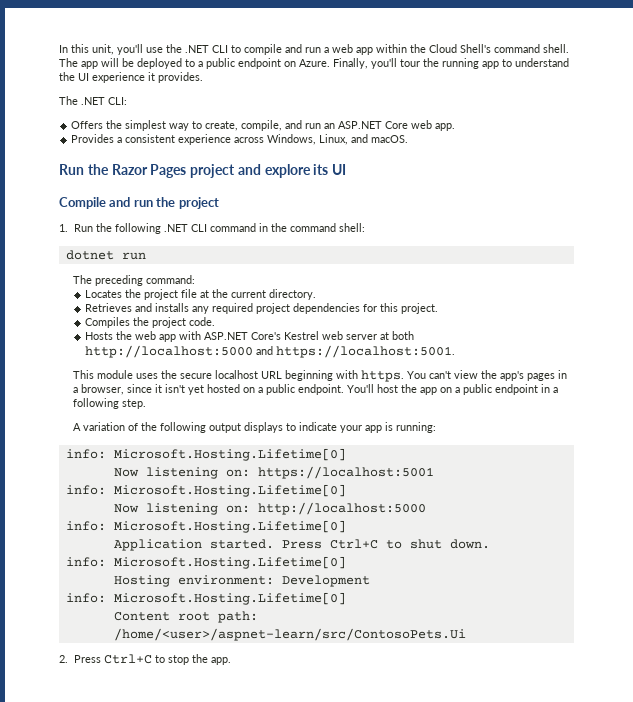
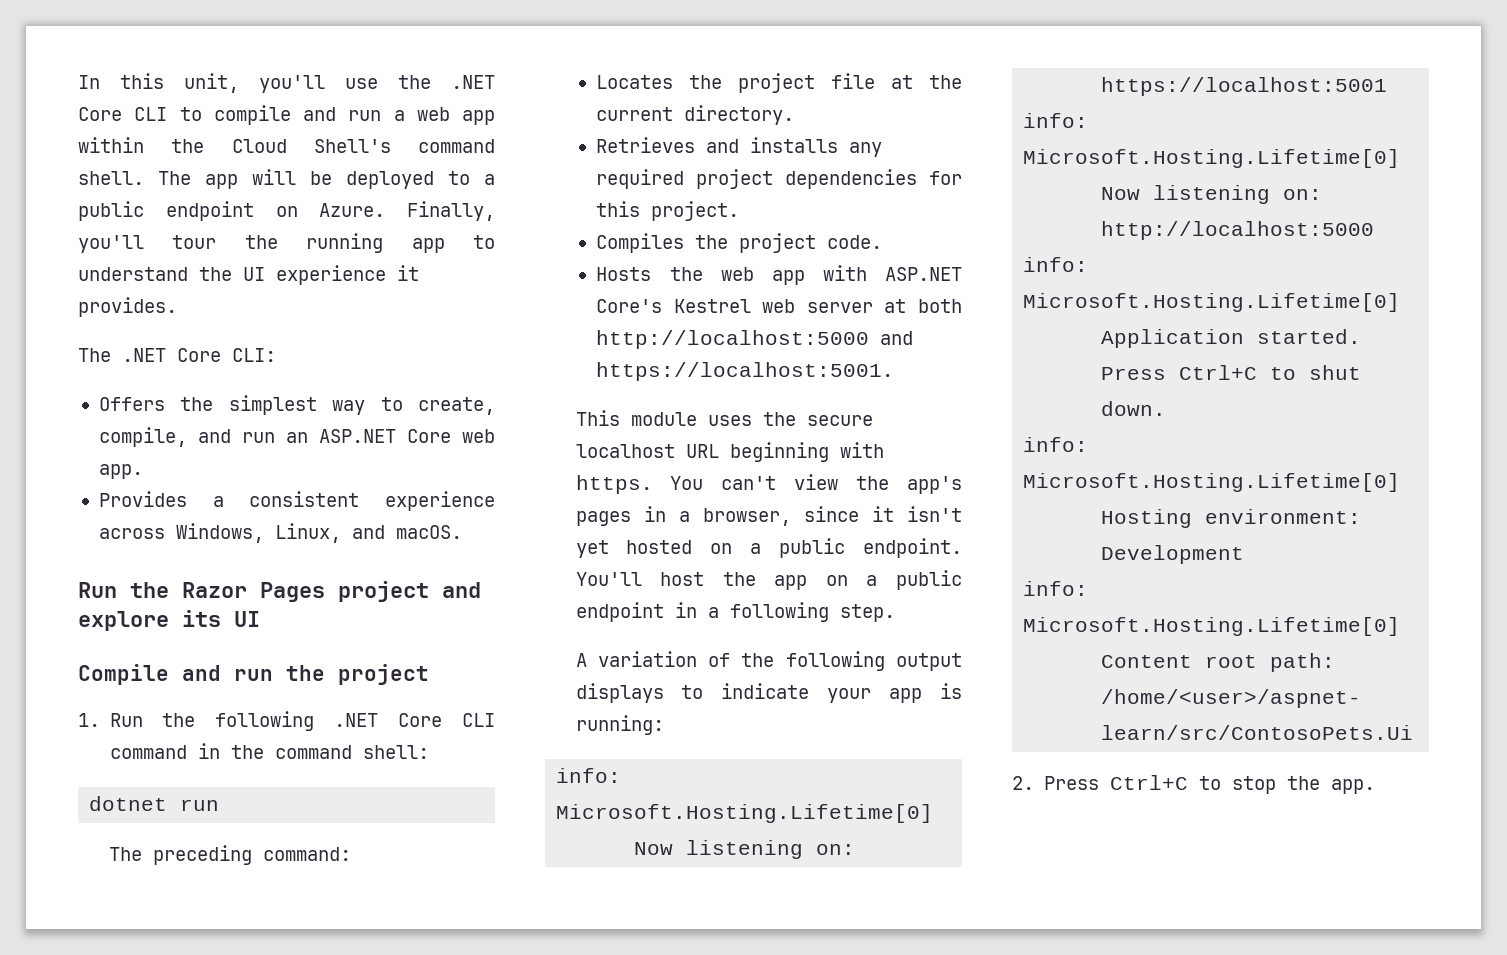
- In this unit, you'll use the .NET CLI to compile and run a web app within the Cloud Shell's command shell.
+ In this unit, you'll use the .NET Core CLI to compile and run a web app within the Cloud Shell's command shell.
- The .NET CLI:
+ The .NET Core CLI:
- 1. Run the following .NET CLI command in the command shell:
+ 1. Run the following .NET Core CLI command in the command shell:

